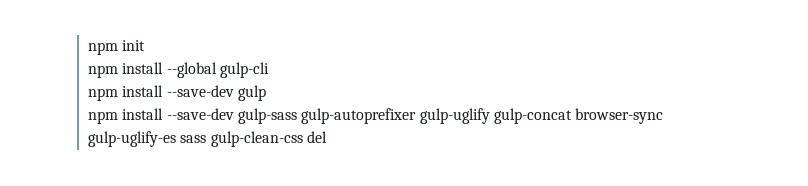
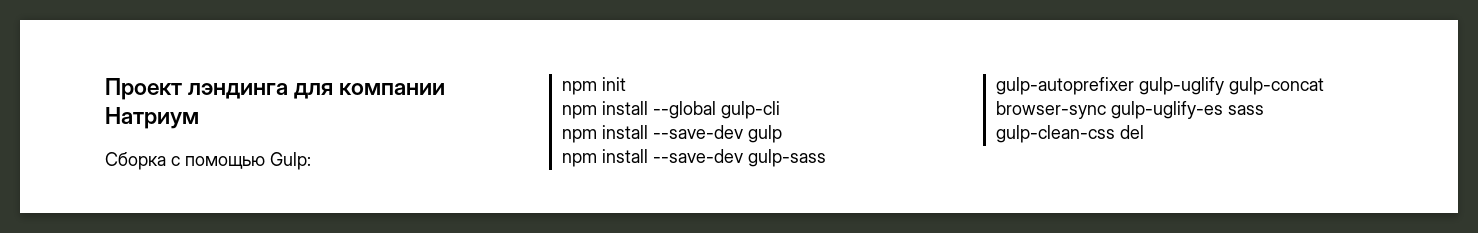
+ Проект лэндинга для компании Натриум
+ Сборка с помощью Gulp:

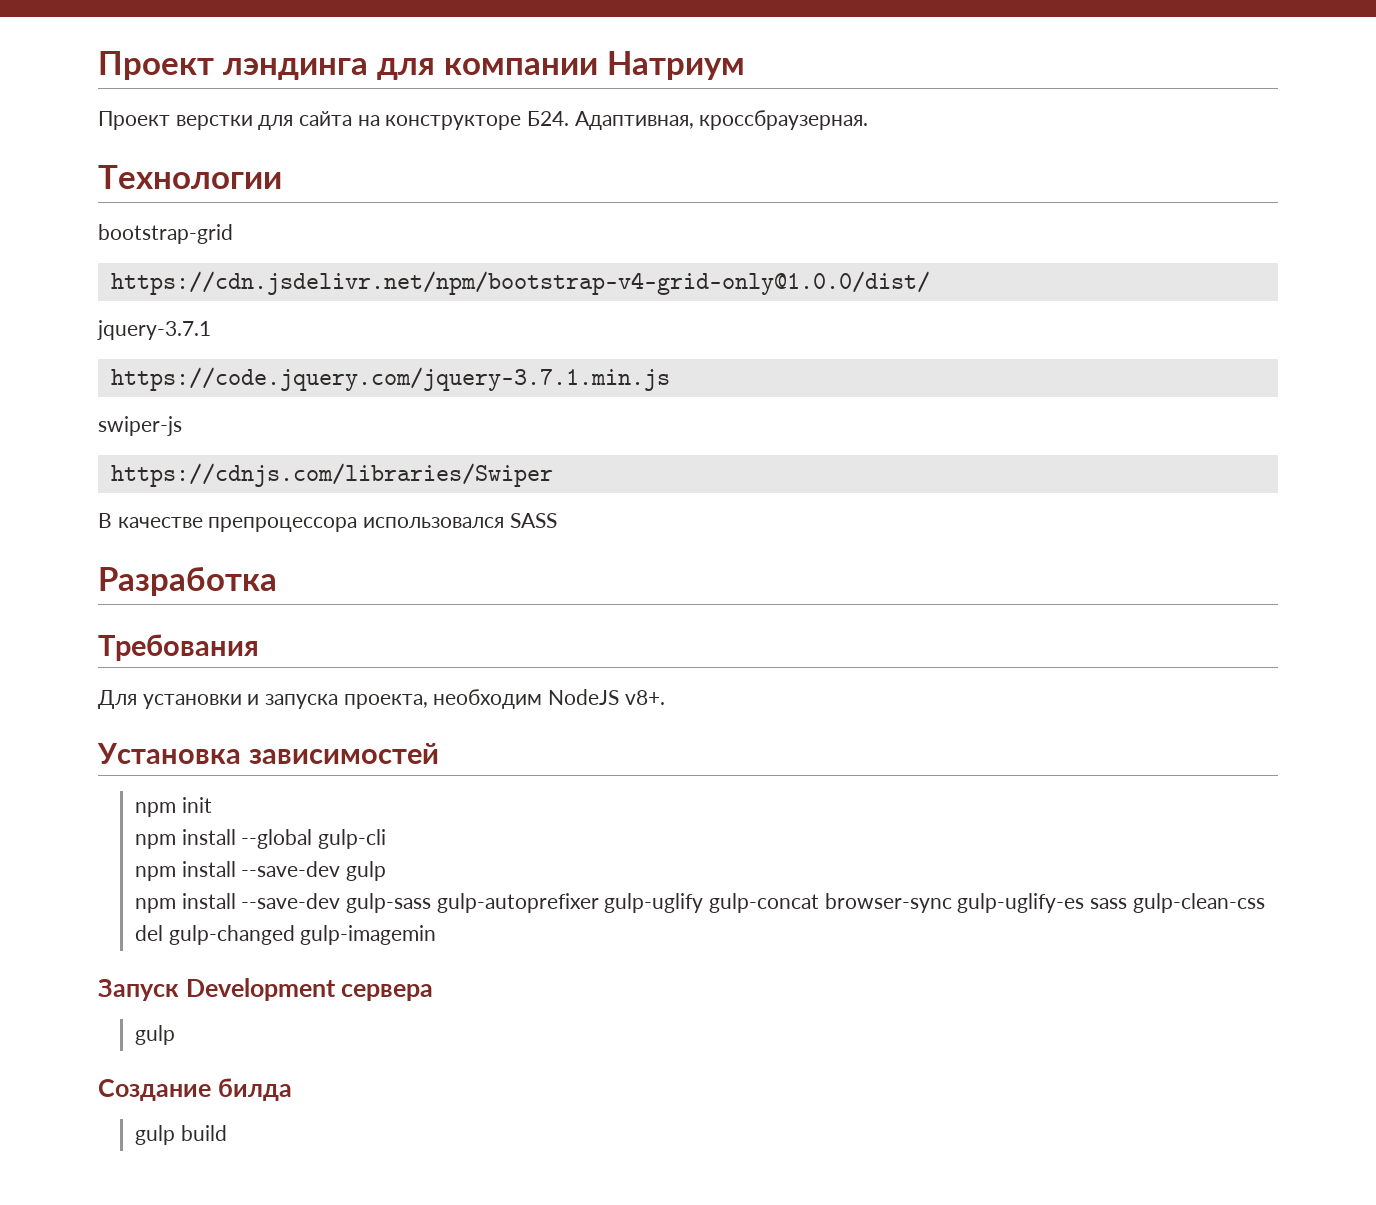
- Сборка с помощью Gulp:
+ Проект верстки для сайта на конструкторе Б24. Адаптивная, кроссбраузерная.
+ Технологии
+ bootstrap-grid
+ https://cdn.jsdelivr.net/npm/bootstrap-v4-grid-only@1.0.0/dist/
+ jquery-3.7.1
+ https://code.jquery.com/jquery-3.7.1.min.js
+ swiper-js
+ https://cdnjs.com/libraries/Swiper
+ В качестве препроцессора использовался SASS
+ Разработка
+ Требования
+ Для установки и запуска проекта, необходим NodeJS v8+.
+ Установка зависимостей
- npm install --save-dev gulp-sass gulp-autoprefixer gulp-uglify gulp-concat browser-sync gulp-uglify-es sass gulp-clean-css del
+ npm install --save-dev gulp-sass gulp-autoprefixer gulp-uglify gulp-concat browser-sync gulp-uglify-es sass gulp-clean-css del gulp-changed gulp-imagemin
+ Запуск Development сервера
+ gulp
+ Создание билда
+ gulp build

